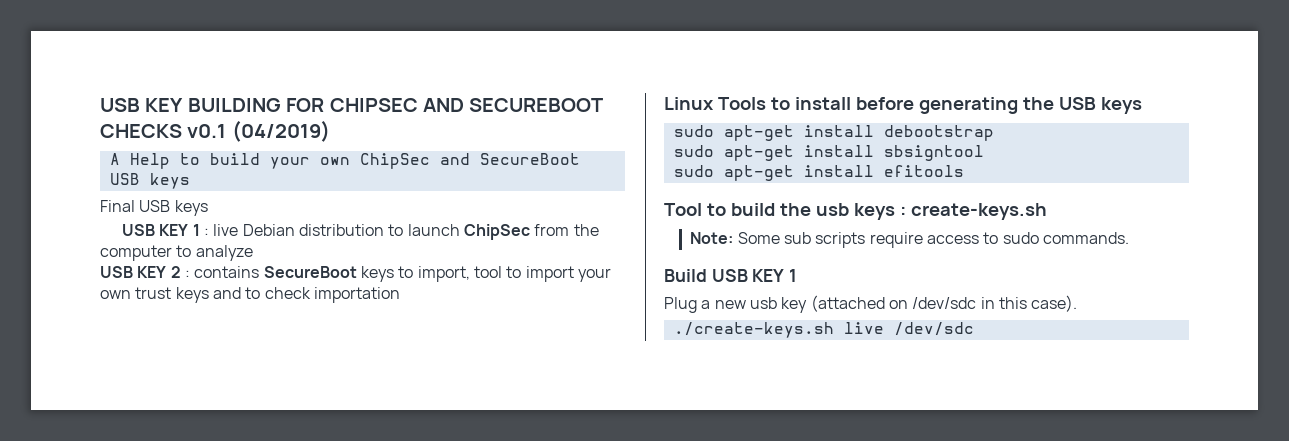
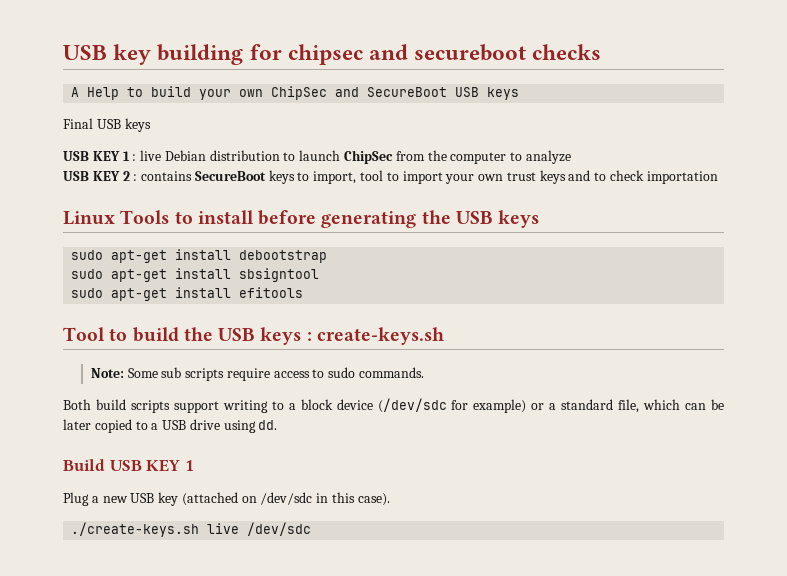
- USB KEY BUILDING FOR CHIPSEC AND SECUREBOOT CHECKS v0.1 (04/2019)
+ USB key building for chipsec and secureboot checks
- Tool to build the usb keys : create-keys.sh
+ Tool to build the USB keys : create-keys.sh
+ Both build scripts support writing to a block device (/dev/sdc for example) or a standard file, which can be later copied to a USB drive using dd.
- Plug a new usb key (attached on /dev/sdc in this case).
+ Plug a new USB key (attached on /dev/sdc in this case).

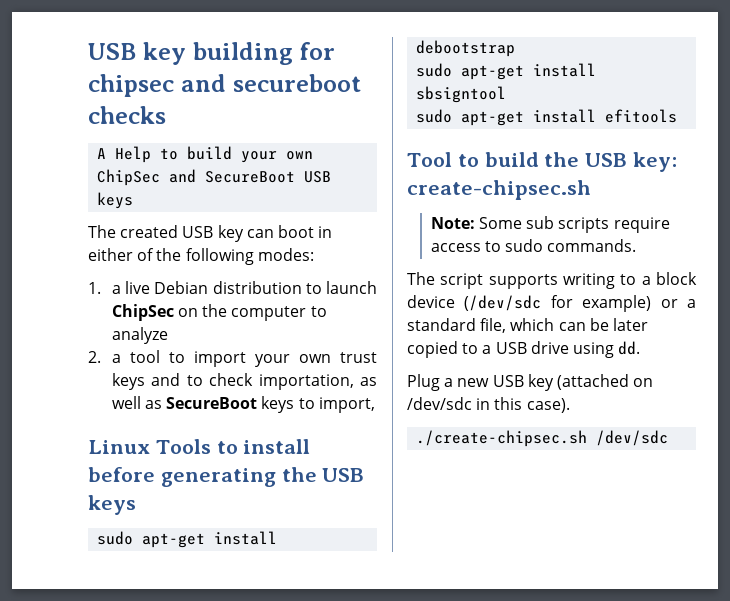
- Final USB keys
- USB KEY 1 : live Debian distribution to launch ChipSec from the computer to analyze
+ The created USB key can boot in either of the following modes:
+ 1. a live Debian distribution to launch ChipSec on the computer to analyze
- USB KEY 2 : contains SecureBoot keys to import, tool to import your own trust keys and to check importation
+ 2. a tool to import your own trust keys and to check importation, as well as SecureBoot keys to import,
- Tool to build the USB keys : create-keys.sh
+ Tool to build the USB key: create-chipsec.sh
- Both build scripts support writing to a block device (/dev/sdc for example) or a standard file, which can be later copied to a USB drive using dd.
+ The script supports writing to a block device (/dev/sdc for example) or a standard file, which can be later copied to a USB drive using dd.
- Build USB KEY 1
- ./create-keys.sh live /dev/sdc
+ ./create-chipsec.sh /dev/sdc

